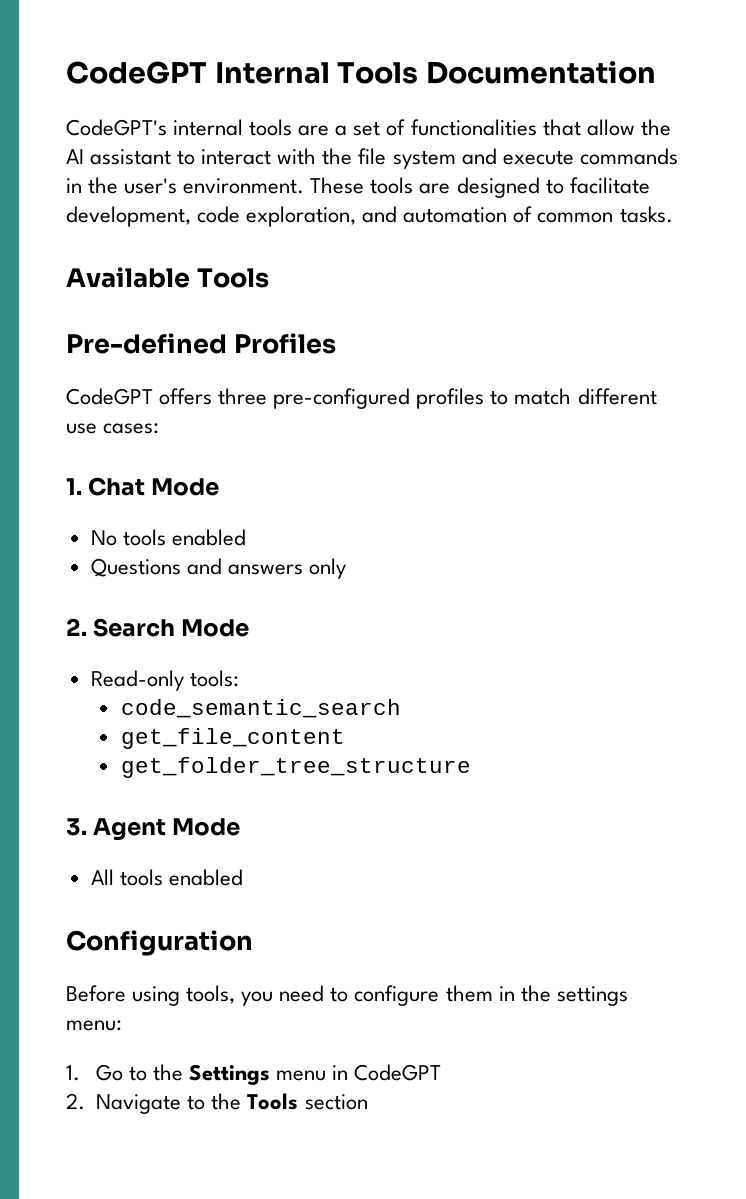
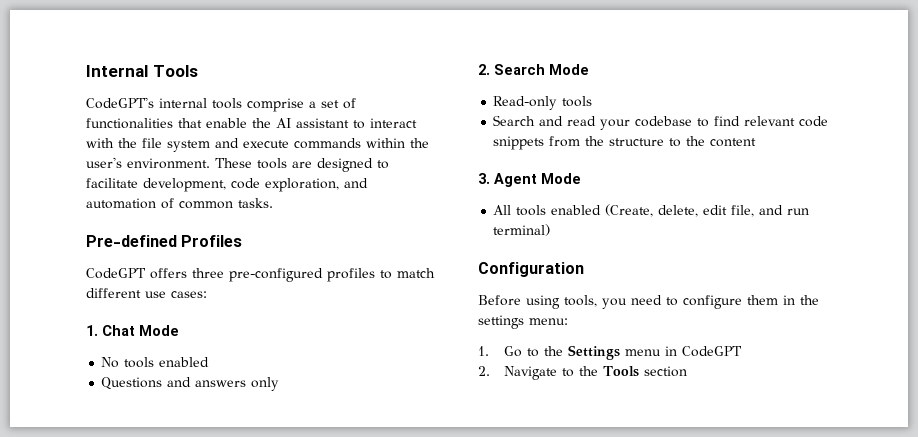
- CodeGPT Internal Tools Documentation
+ Internal Tools
- CodeGPT's internal tools are a set of functionalities that allow the AI assistant to interact with the file system and execute commands in the user's environment.
+ CodeGPT's internal tools comprise a set of functionalities that enable the AI assistant to interact with the file system and execute commands within the user's environment.
- Available Tools
- Read-only tools:
- code_semantic_search
- get_file_content
- get_folder_tree_structure
+ Read-only tools
+ Search and read your codebase to find relevant code snippets from the structure to the content
- All tools enabled
+ All tools enabled (Create, delete, edit file, and run terminal)

